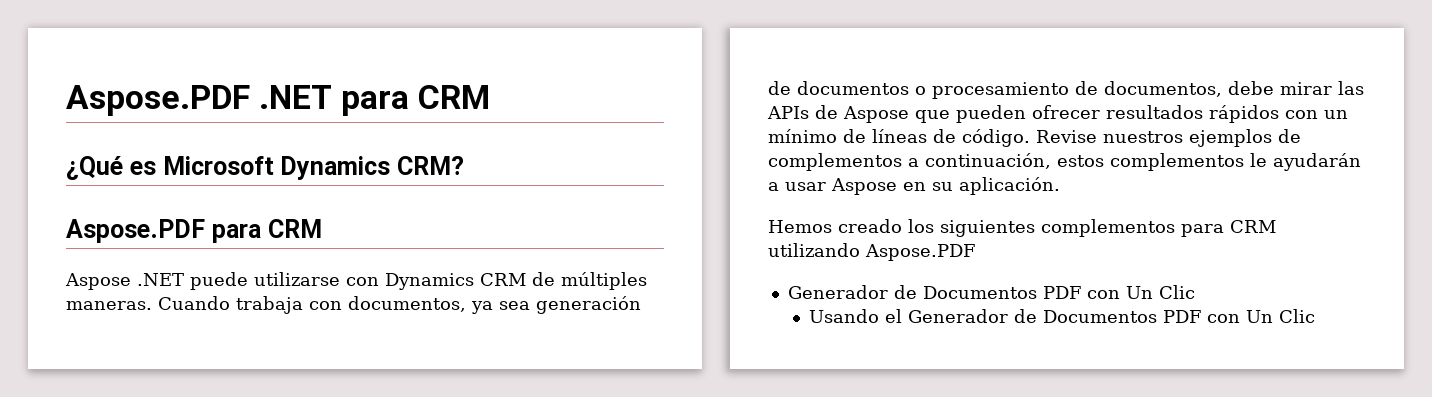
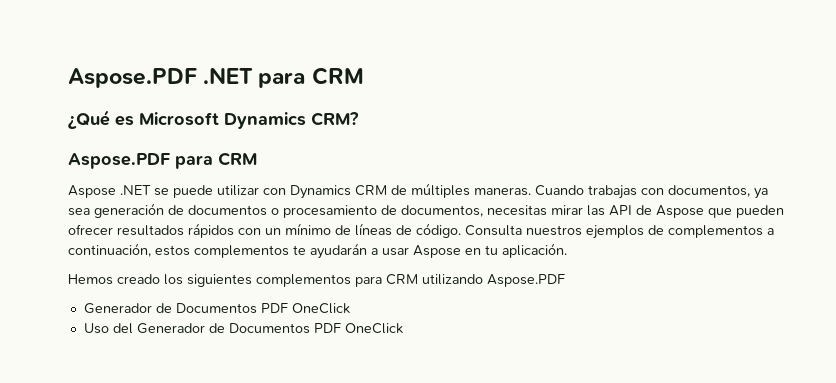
- Aspose .NET puede utilizarse con Dynamics CRM de múltiples maneras.
+ Aspose .NET se puede utilizar con Dynamics CRM de múltiples maneras.
- Cuando trabaja con documentos, ya sea generación de documentos o procesamiento de documentos, debe mirar las APIs de Aspose que pueden ofrecer resultados rápidos con un mínimo de líneas de código.
+ Cuando trabajas con documentos, ya sea generación de documentos o procesamiento de documentos, necesitas mirar las API de Aspose que pueden ofrecer resultados rápidos con un mínimo de líneas de código.
- Revise nuestros ejemplos de complementos a continuación, estos complementos le ayudarán a usar Aspose en su aplicación.
+ Consulta nuestros ejemplos de complementos a continuación, estos complementos te ayudarán a usar Aspose en tu aplicación.
  Hemos creado los siguientes complementos para CRM utilizando Aspose.PDF
- Generador de Documentos PDF con Un Clic
- Usando el Generador de Documentos PDF con Un Clic
+ Generador de Documentos PDF OneClick
+ Uso del Generador de Documentos PDF OneClick

